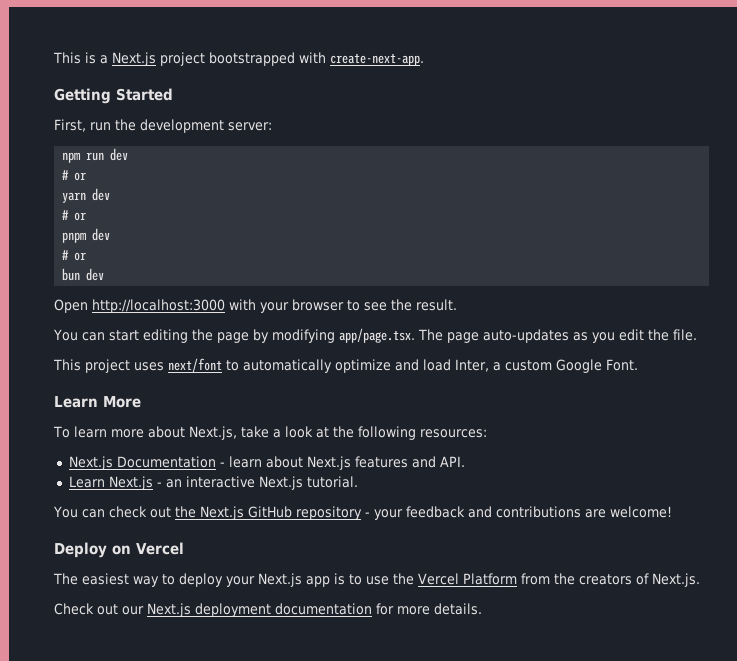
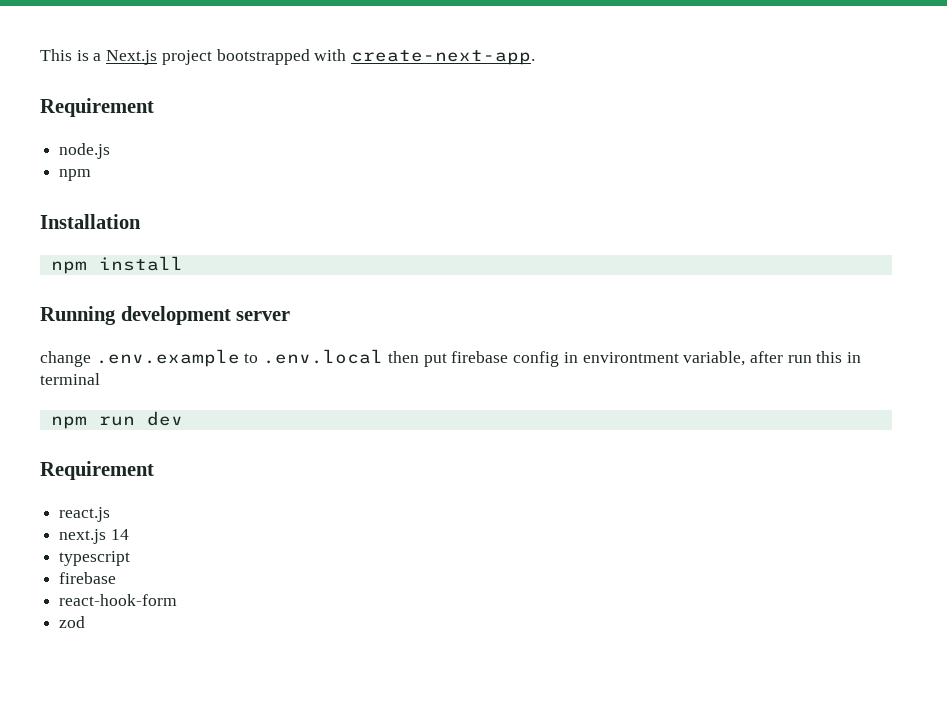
  This is a Next.js project bootstrapped with create-next-app.
- Getting Started
- First, run the development server:
+ Requirement
+ node.js
+ npm
+ Installation
+ npm install
+ Running development server
+ change .env.example to .env.local then put firebase config in environtment variable, after run this in terminal
  npm run dev
- # or
- yarn dev
- # or
- pnpm dev
- # or
- bun dev
- Open http://localhost:3000 with your browser to see the result.
- You can start editing the page by modifying app/page.tsx. The page auto-updates as you edit the file.
- This project uses next/font to automatically optimize and load Inter, a custom Google Font.
- Learn More
- To learn more about Next.js, take a look at the following resources:
- Next.js Documentation - learn about Next.js features and API.
- Learn Next.js - an interactive Next.js tutorial.
- You can check out the Next.js GitHub repository - your feedback and contributions are welcome!
- Deploy on Vercel
- The easiest way to deploy your Next.js app is to use the Vercel Platform from the creators of Next.js.
- Check out our Next.js deployment documentation for more details.
+ Requirement
+ react.js
+ next.js 14
+ typescript
+ firebase
+ react-hook-form
+ zod

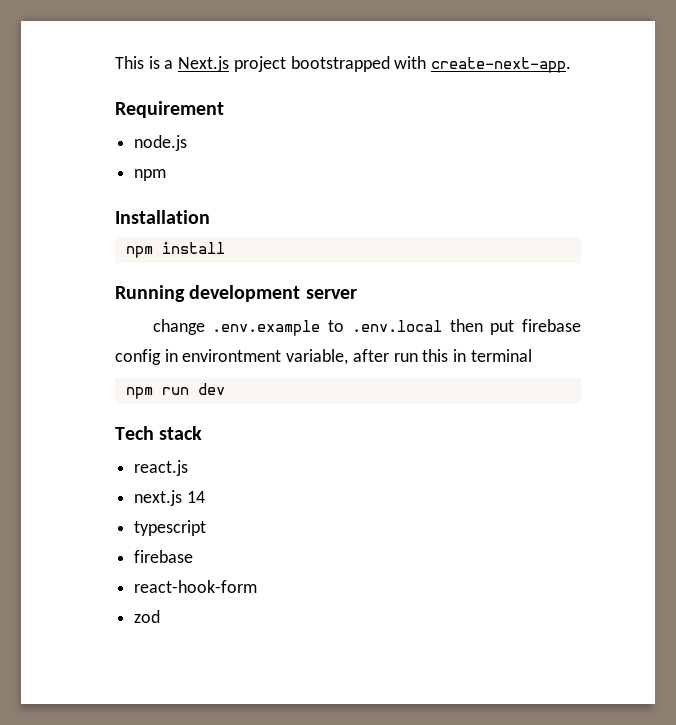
  npm run dev
- Requirement
+ Tech stack

